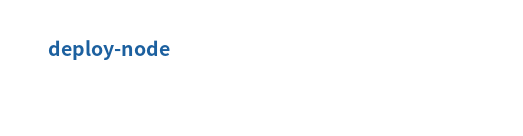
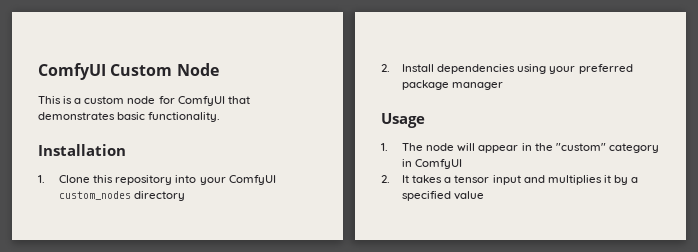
- deploy-node
+ ComfyUI Custom Node
+ This is a custom node for ComfyUI that demonstrates basic functionality.
+ Installation
+ 1. Clone this repository into your ComfyUI custom_nodes directory
+ 2. Install dependencies using your preferred package manager
+ Usage
+ 1. The node will appear in the "custom" category in ComfyUI
+ 2. It takes a tensor input and multiplies it by a specified value

